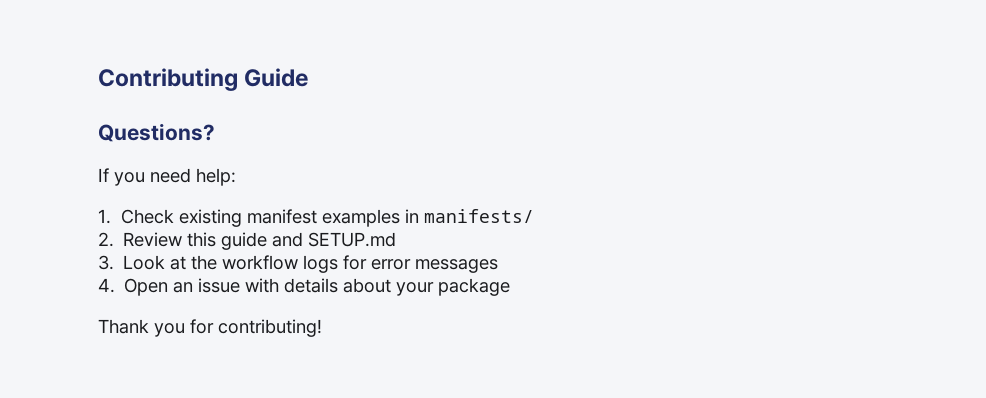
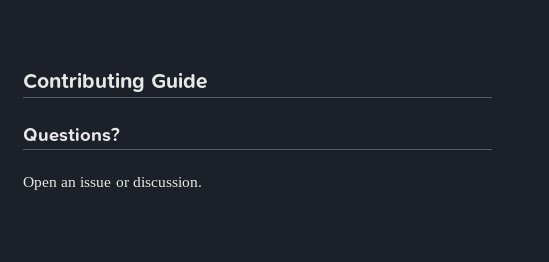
- If you need help:
- 1. Check existing manifest examples in manifests/
- 2. Review this guide and SETUP.md
- 3. Look at the workflow logs for error messages
- 4. Open an issue with details about your package
- Thank you for contributing!
+ Open an issue or discussion.

